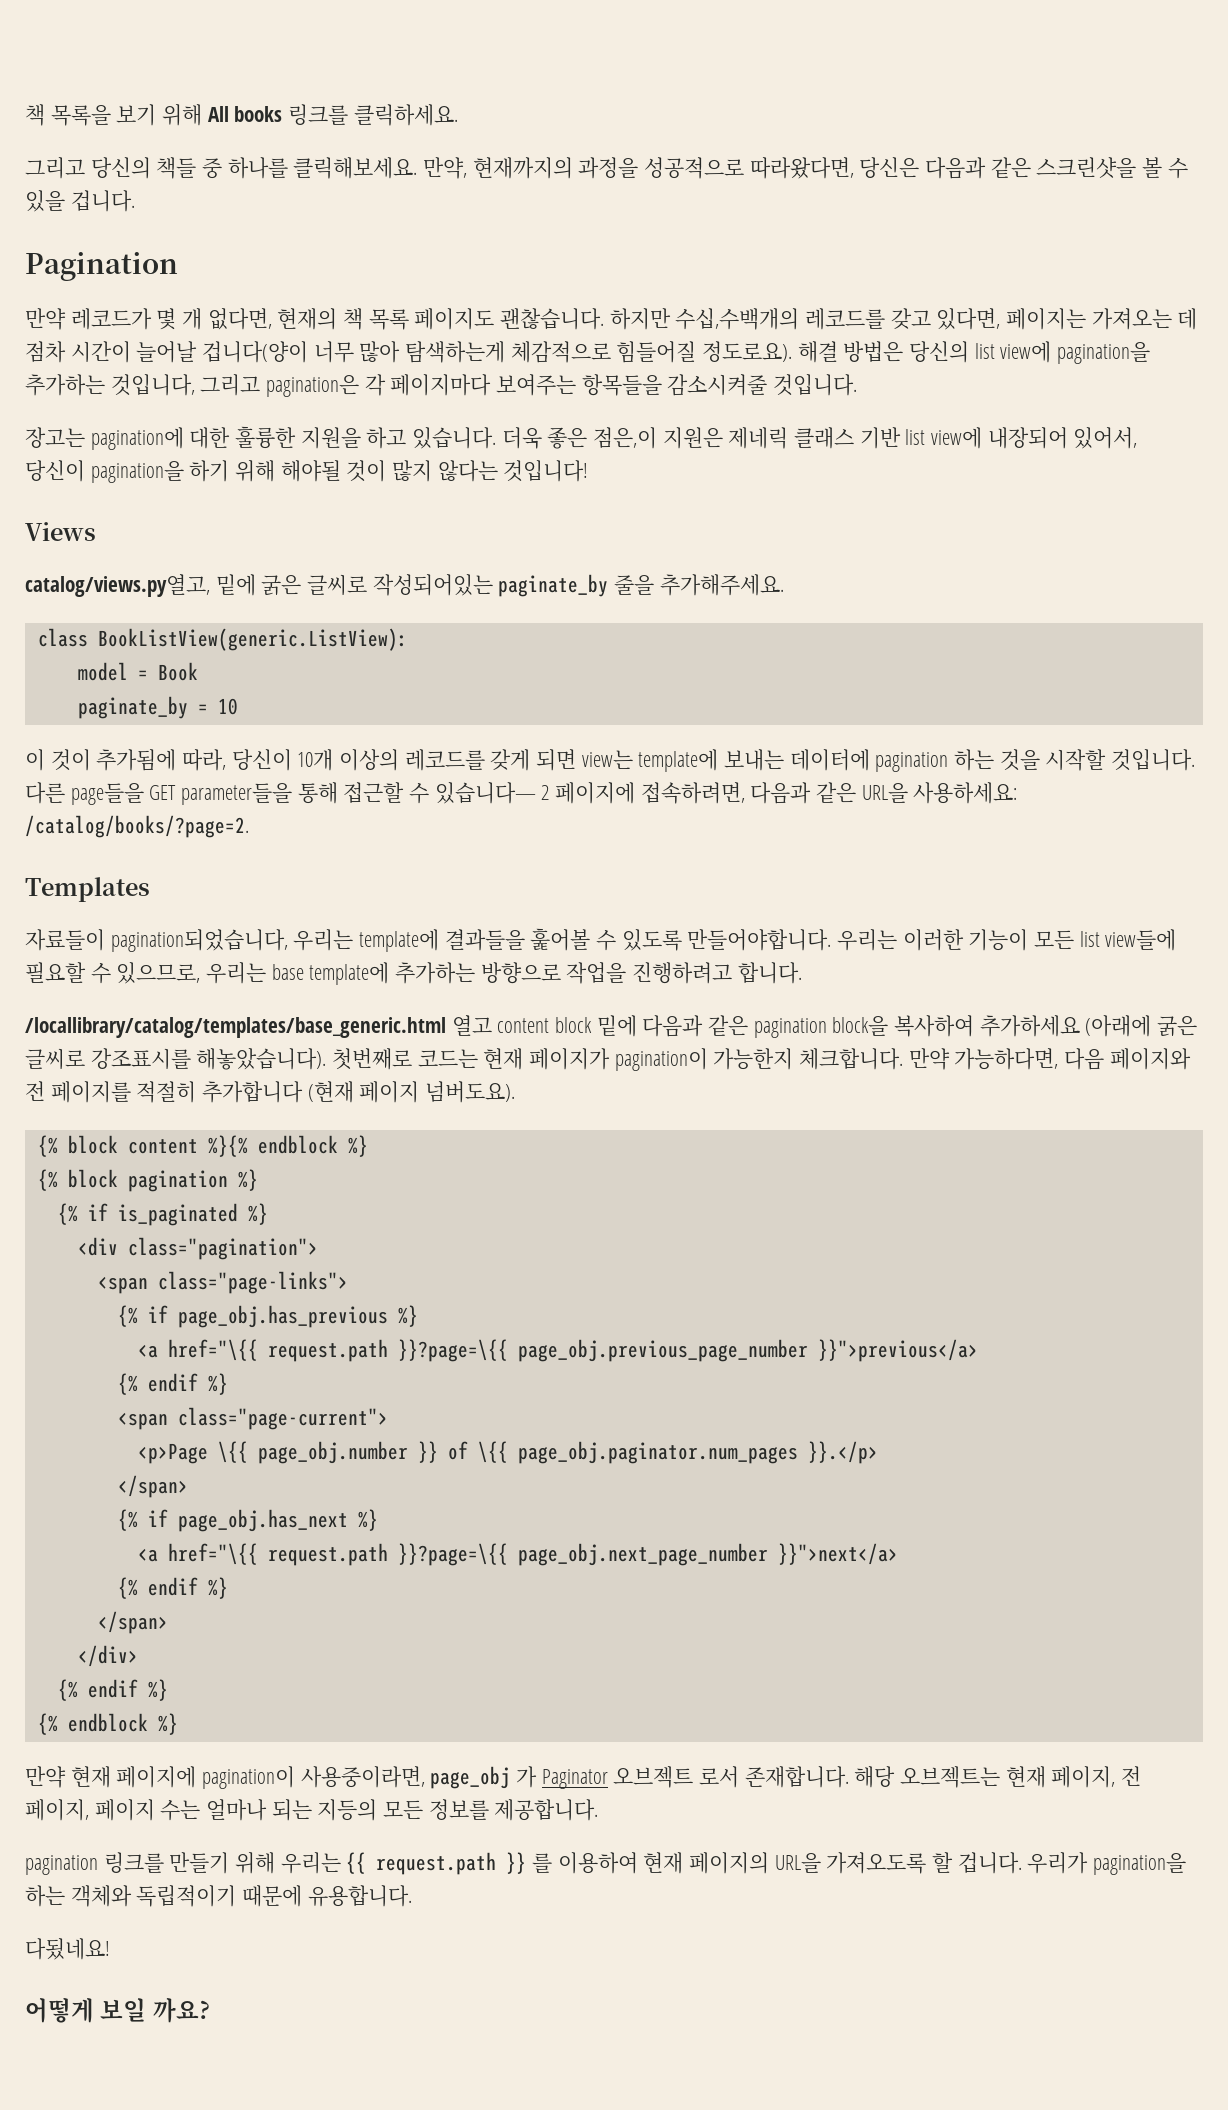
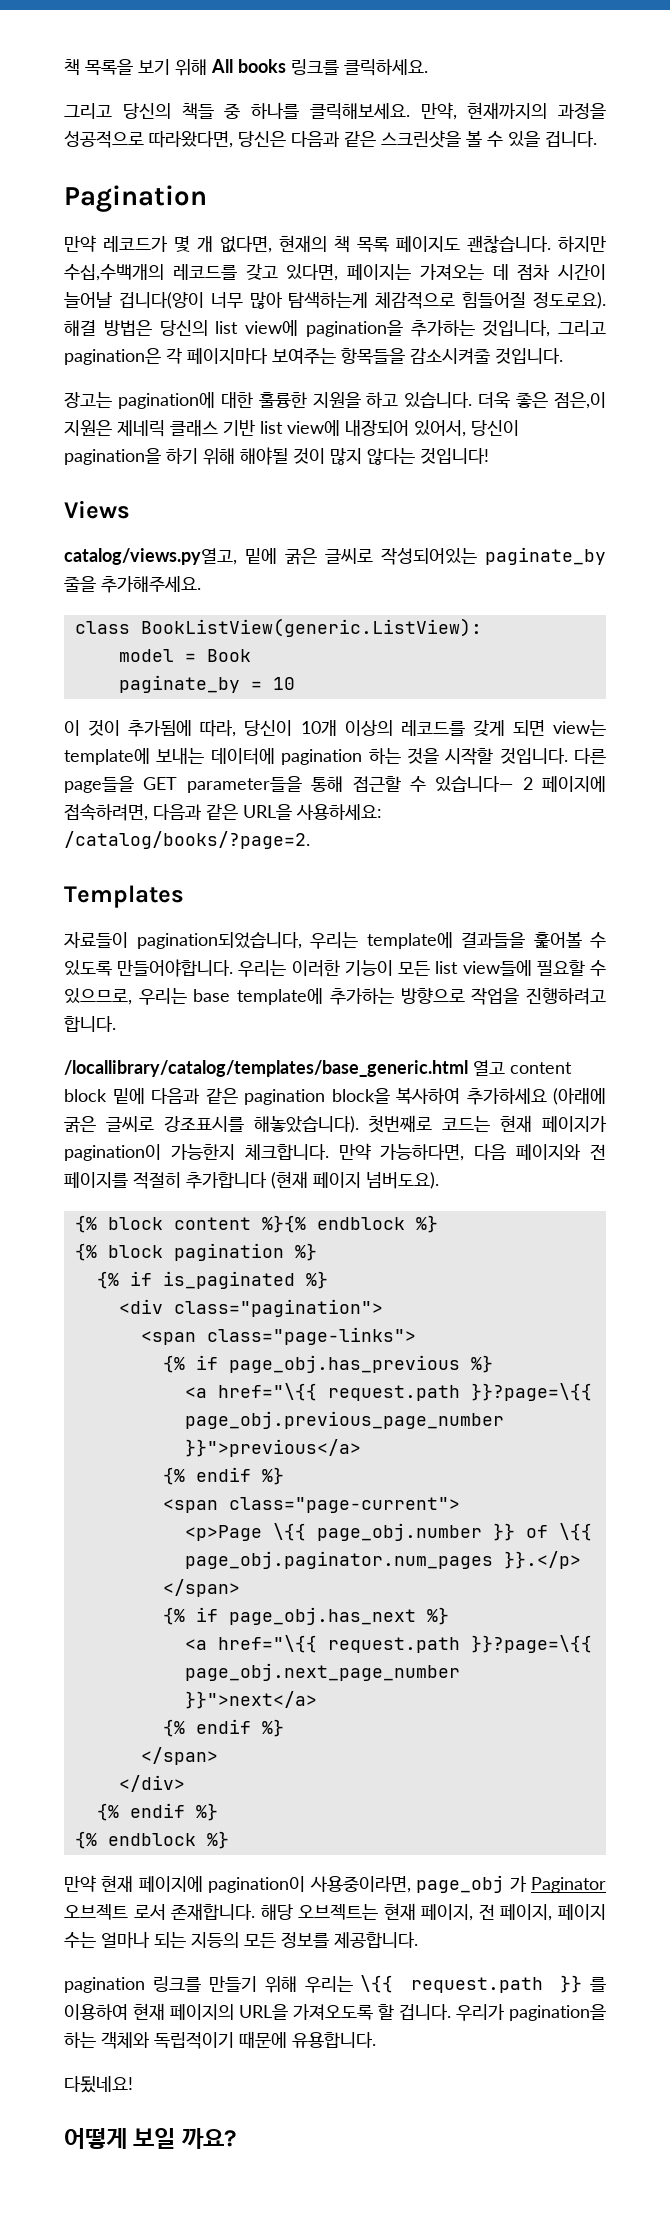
- pagination 링크를 만들기 위해 우리는 {{ request.path }} 를 이용하여 현재 페이지의 URL을 가져오도록 할 겁니다.
+ pagination 링크를 만들기 위해 우리는 \{{ request.path }} 를 이용하여 현재 페이지의 URL을 가져오도록 할 겁니다.

